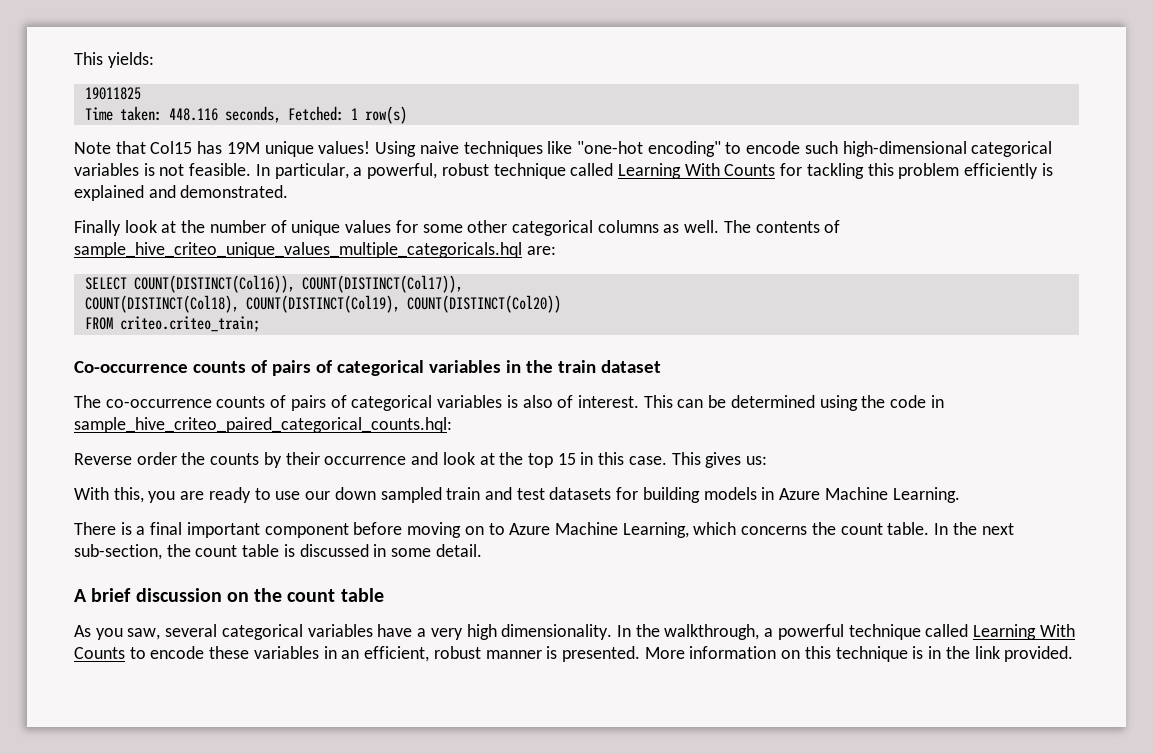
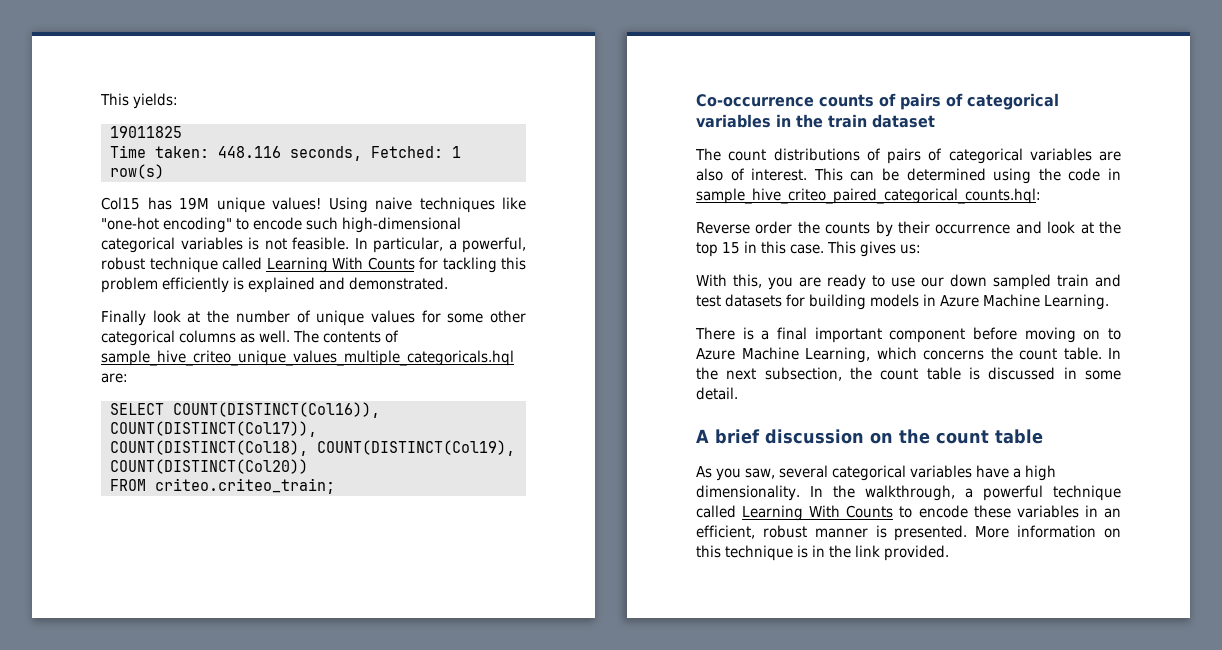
- Note that Col15 has 19M unique values!
+ Col15 has 19M unique values!
- The co-occurrence counts of pairs of categorical variables is also of interest.
+ The count distributions of pairs of categorical variables are also of interest.
- In the next sub-section, the count table is discussed in some detail.
+ In the next subsection, the count table is discussed in some detail.
- As you saw, several categorical variables have a very high dimensionality.
+ As you saw, several categorical variables have a high dimensionality.

